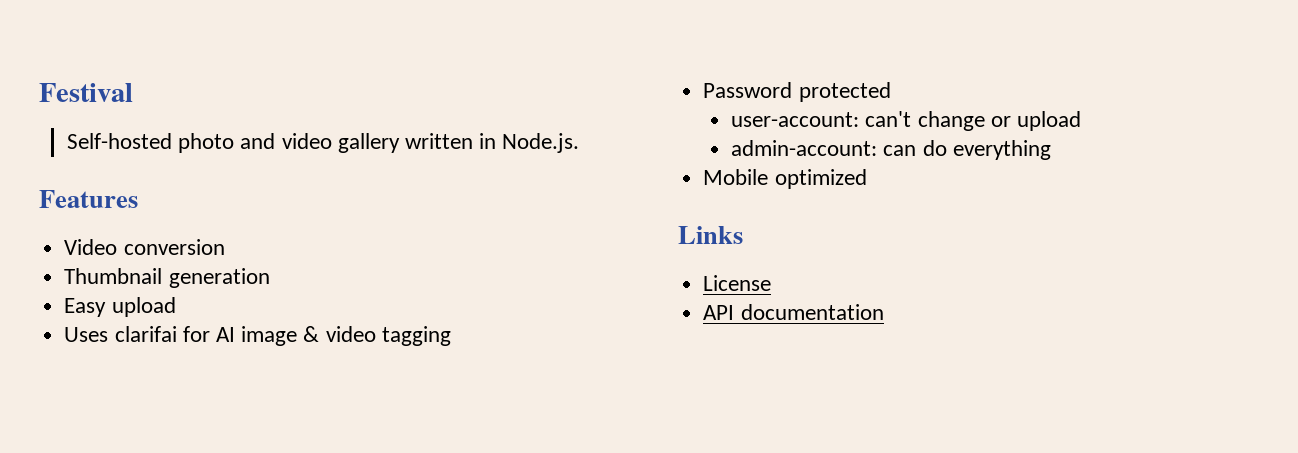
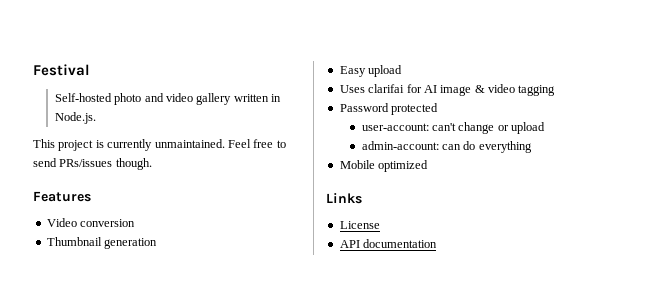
+ This project is currently unmaintained. Feel free to send PRs/issues though.

